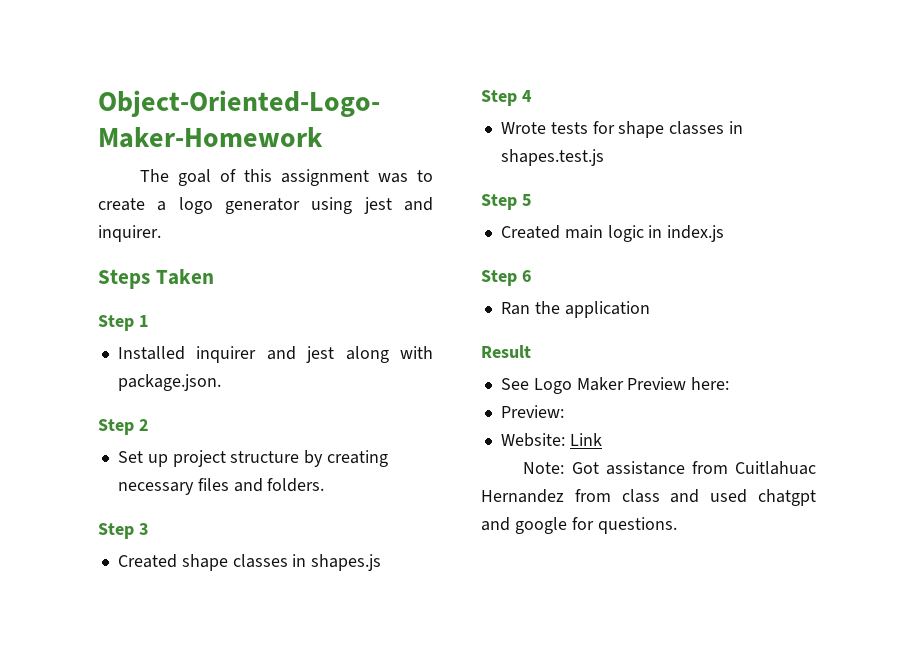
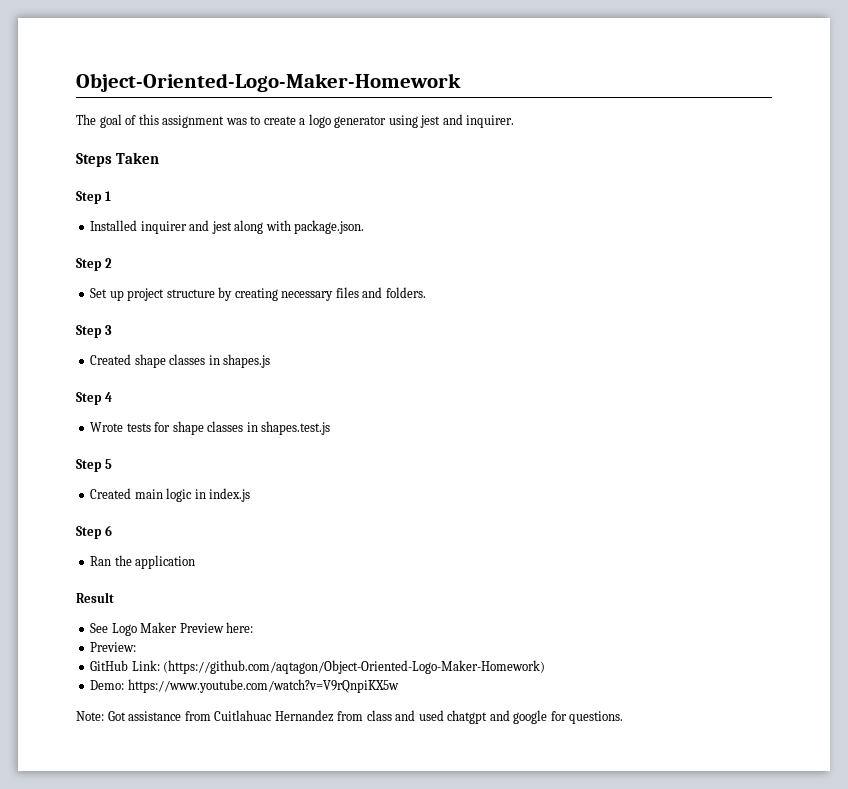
- Website: Link
+ GitHub Link: (https://github.com/aqtagon/Object-Oriented-Logo-Maker-Homework)
+ Demo: https://www.youtube.com/watch?v=V9rQnpiKX5w

